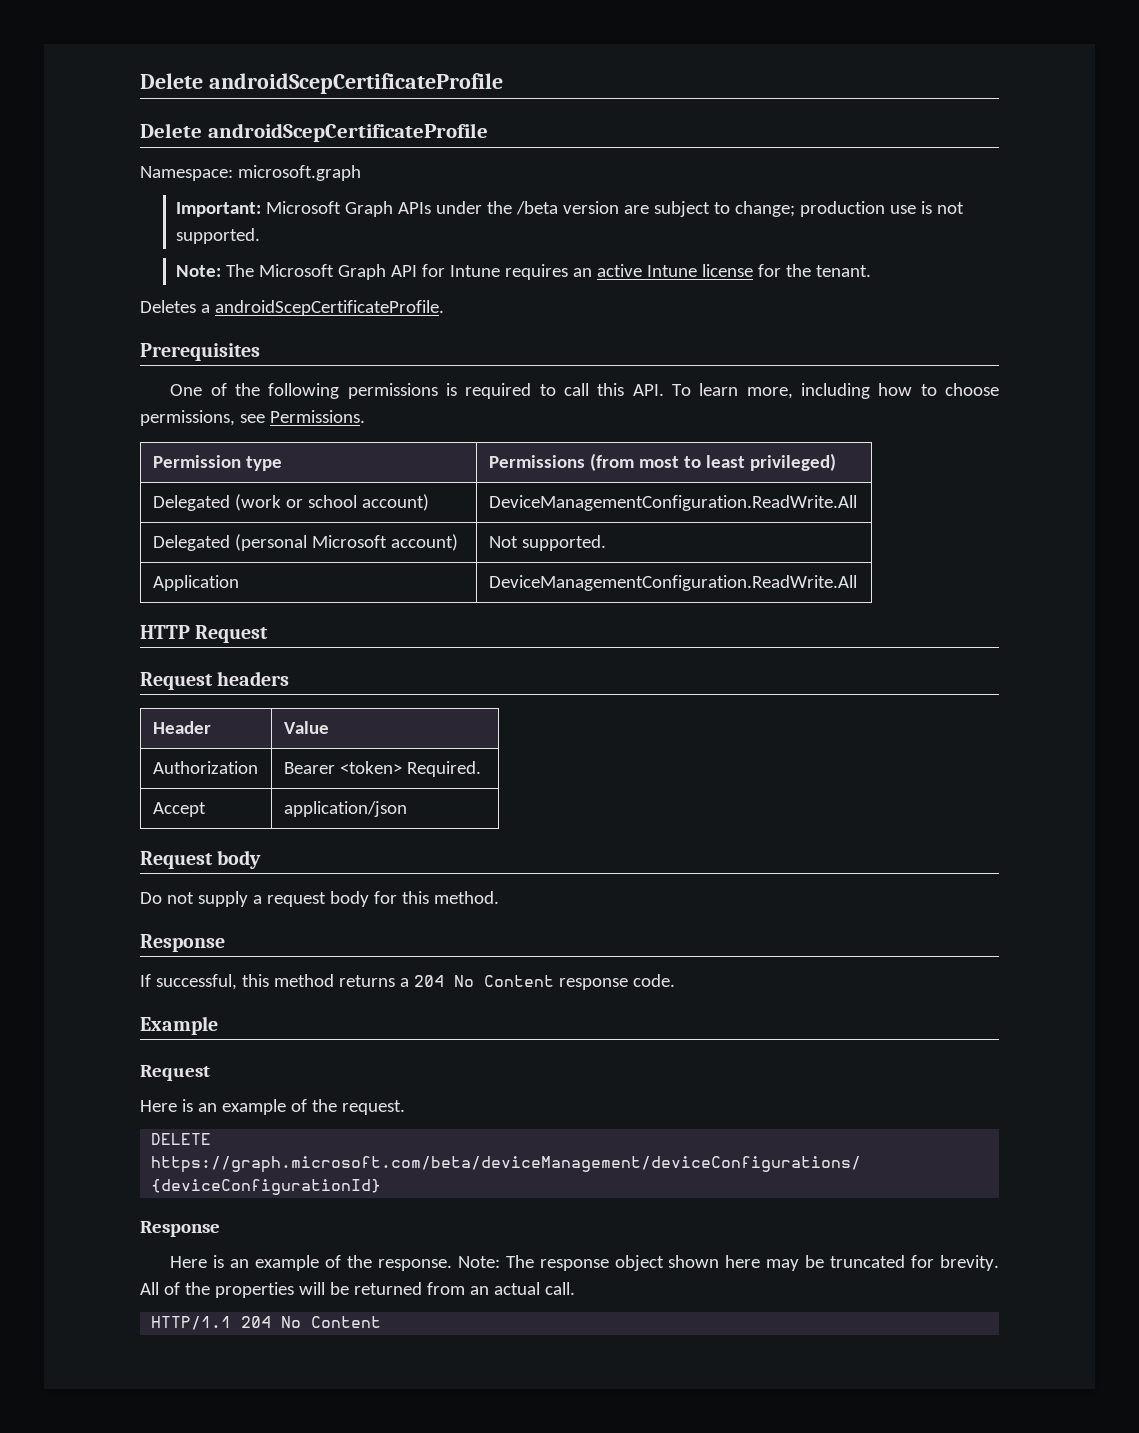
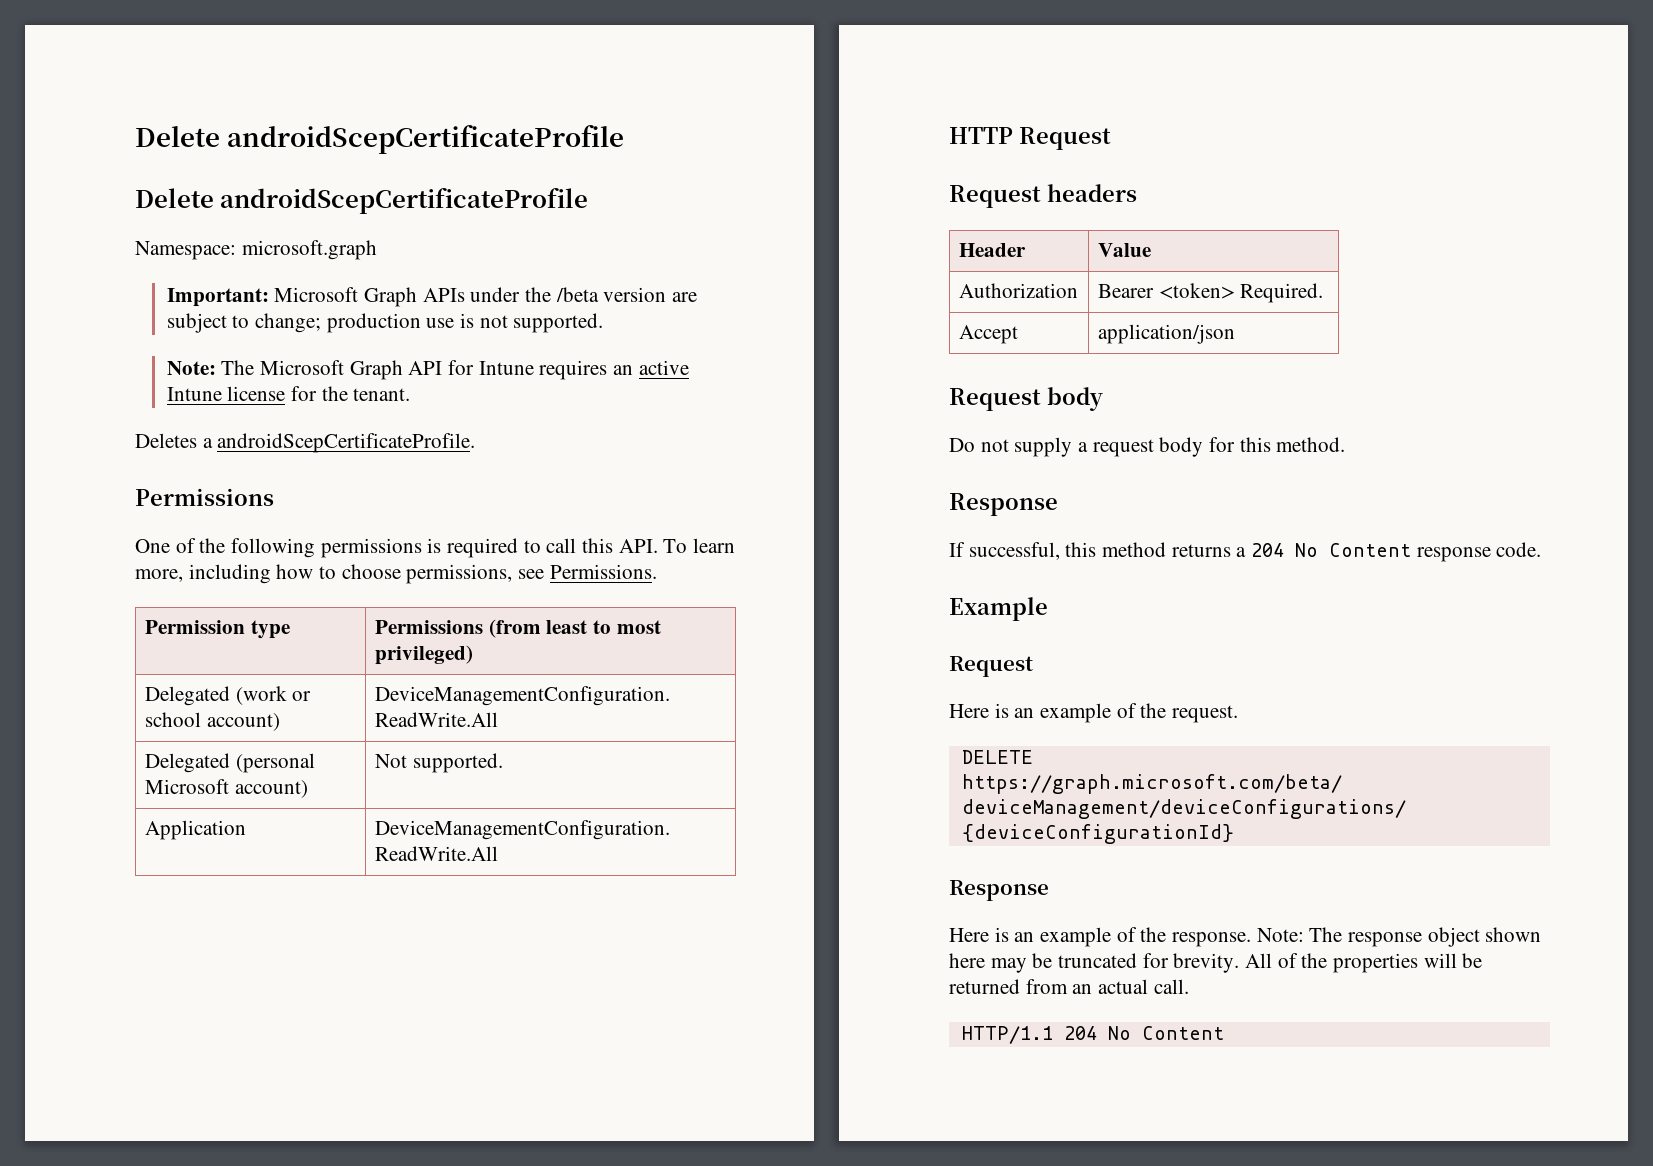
  Deletes a androidScepCertificateProfile.
- Prerequisites
+ Permissions
- Permission type | Permissions (from most to least privileged)
+ Permission type | Permissions (from least to most privileged)

